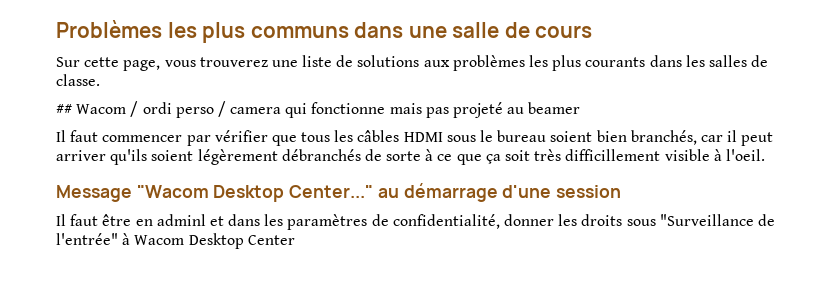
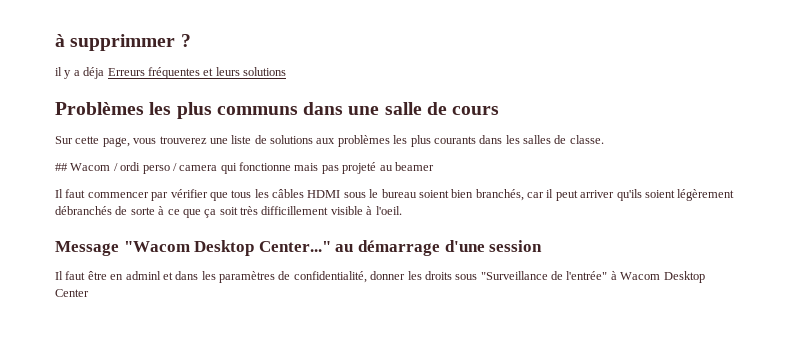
+ à supprimmer ?
+ il y a déja Erreurs fréquentes et leurs solutions

